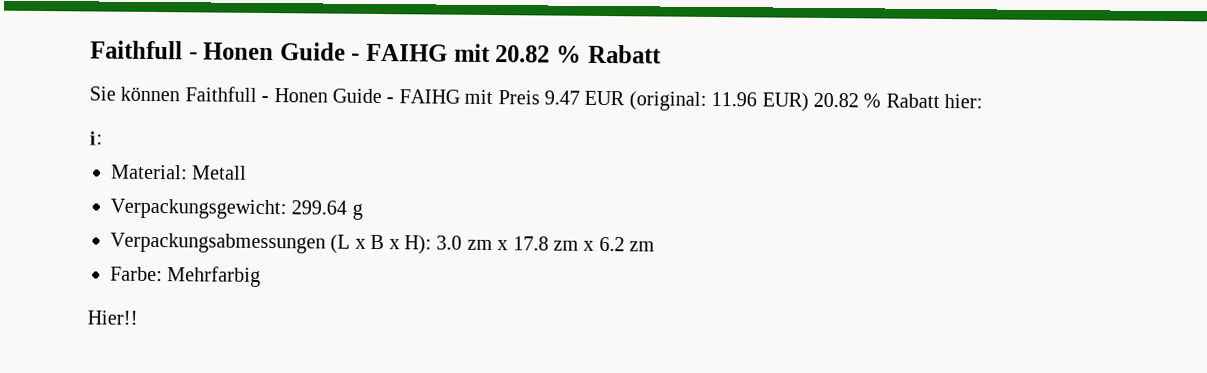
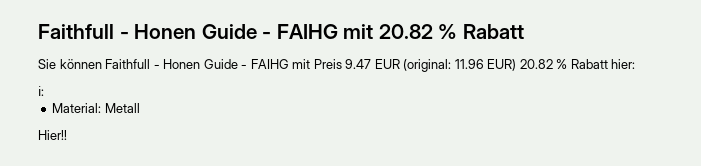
- Verpackungsgewicht: 299.64 g
- Verpackungsabmessungen (L x B x H): 3.0 zm x 17.8 zm x 6.2 zm
- Farbe: Mehrfarbig

